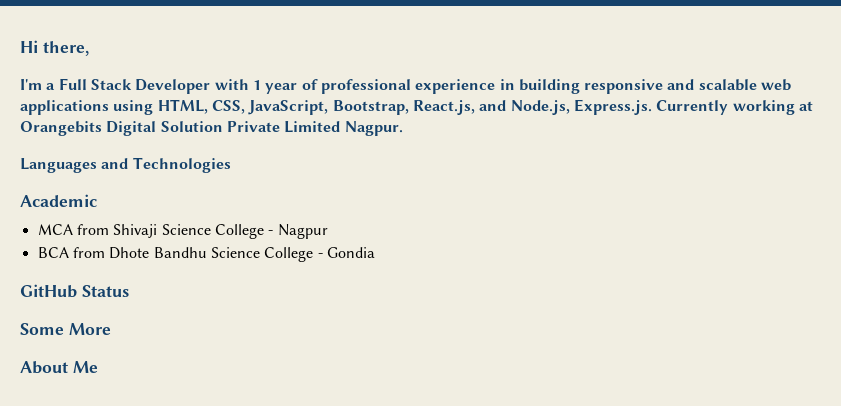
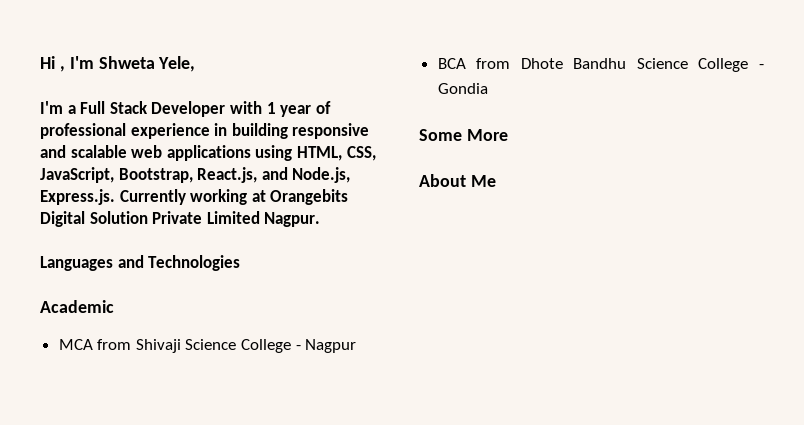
- Hi there,
+ Hi , I'm Shweta Yele,
- GitHub Status

